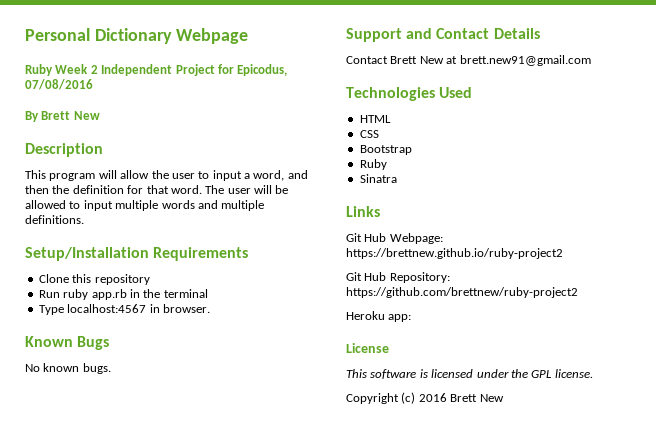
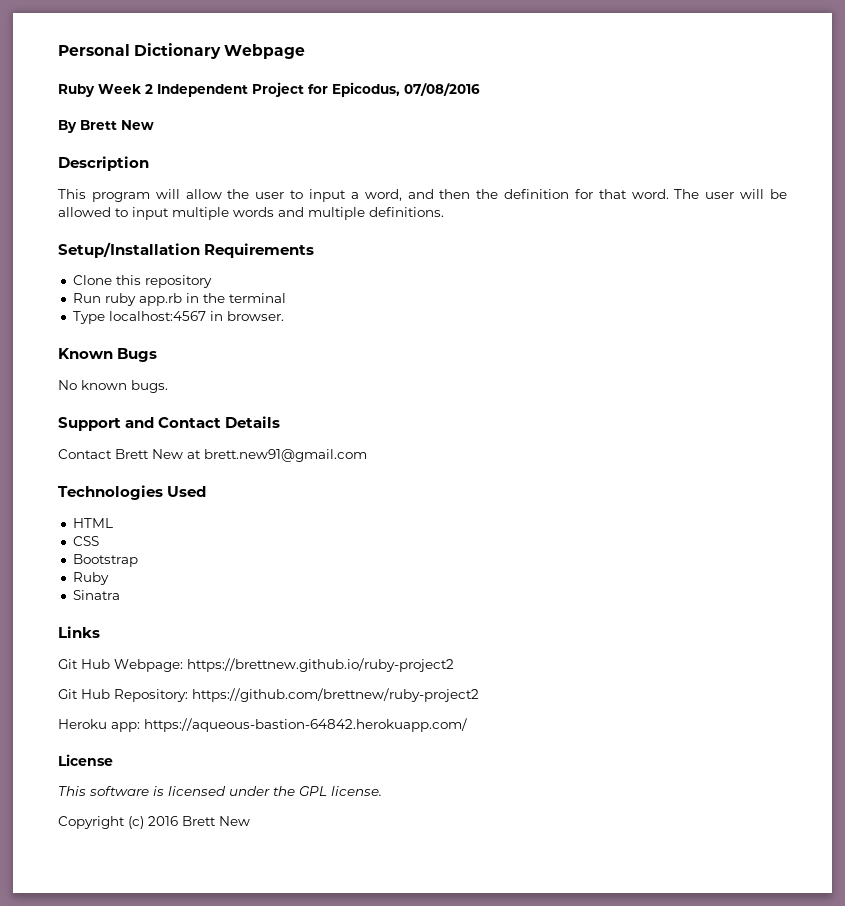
- Heroku app:
+ Heroku app: https://aqueous-bastion-64842.herokuapp.com/

